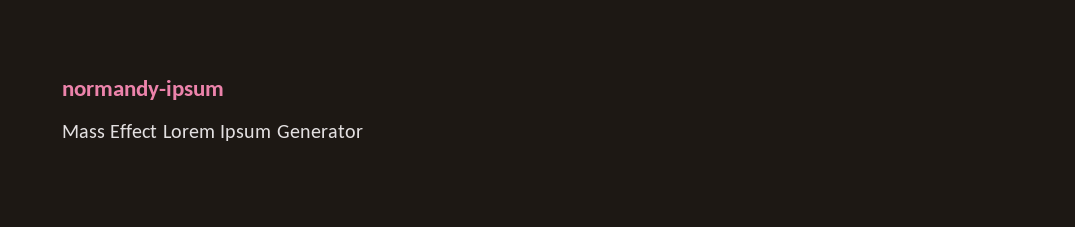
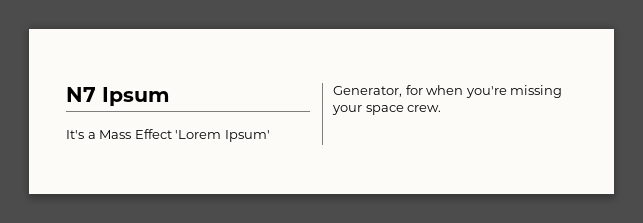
- normandy-ipsum
- Mass Effect Lorem Ipsum Generator
+ N7 Ipsum
+ It's a Mass Effect 'Lorem Ipsum' Generator, for when you're missing your space crew.

